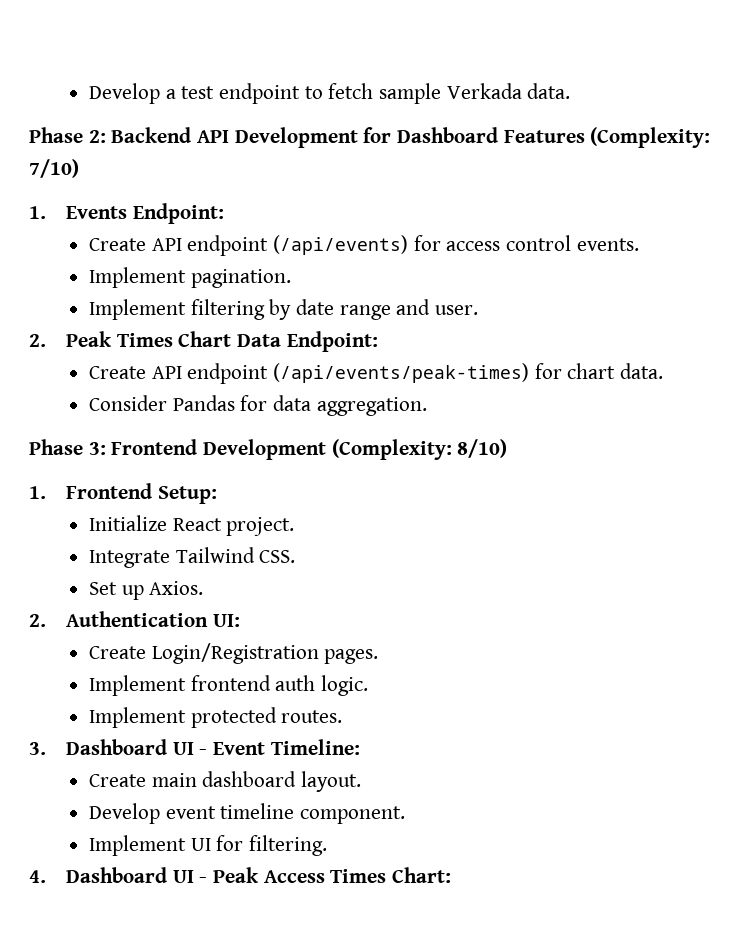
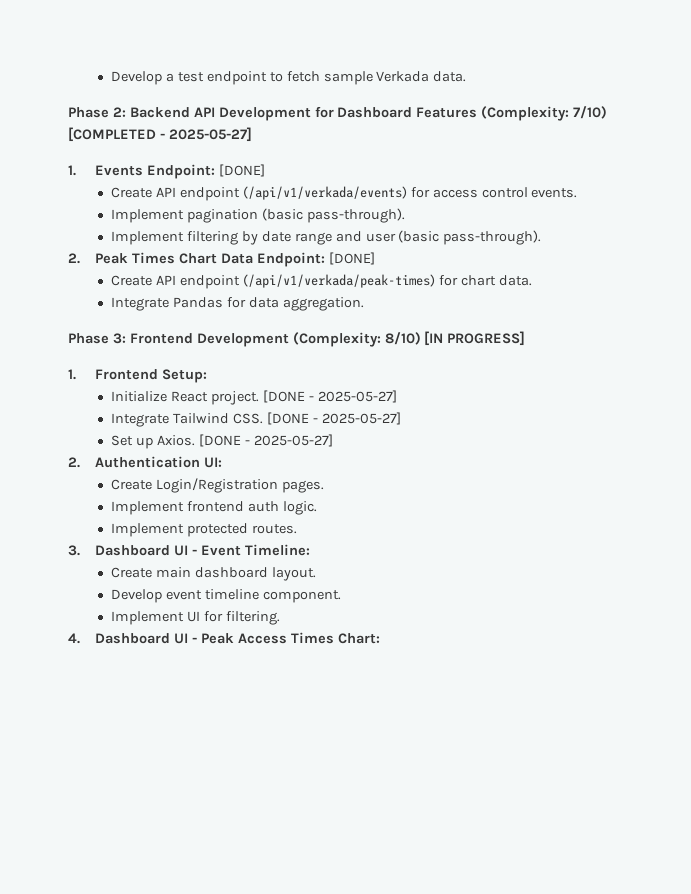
- Phase 2: Backend API Development for Dashboard Features (Complexity: 7/10)
+ Phase 2: Backend API Development for Dashboard Features (Complexity: 7/10) [COMPLETED - 2025-05-27]
- 1. Events Endpoint:
- Create API endpoint (/api/events) for access control events.
+ 1. Events Endpoint: [DONE]
+ Create API endpoint (/api/v1/verkada/events) for access control events.
- Implement pagination.
+ Implement pagination (basic pass-through).
- Implement filtering by date range and user.
+ Implement filtering by date range and user (basic pass-through).
- 2. Peak Times Chart Data Endpoint:
- Create API endpoint (/api/events/peak-times) for chart data.
+ 2. Peak Times Chart Data Endpoint: [DONE]
+ Create API endpoint (/api/v1/verkada/peak-times) for chart data.
- Consider Pandas for data aggregation.
+ Integrate Pandas for data aggregation.
- Phase 3: Frontend Development (Complexity: 8/10)
+ Phase 3: Frontend Development (Complexity: 8/10) [IN PROGRESS]
- Initialize React project.
+ Initialize React project. [DONE - 2025-05-27]
- Integrate Tailwind CSS.
+ Integrate Tailwind CSS. [DONE - 2025-05-27]
- Set up Axios.
+ Set up Axios. [DONE - 2025-05-27]

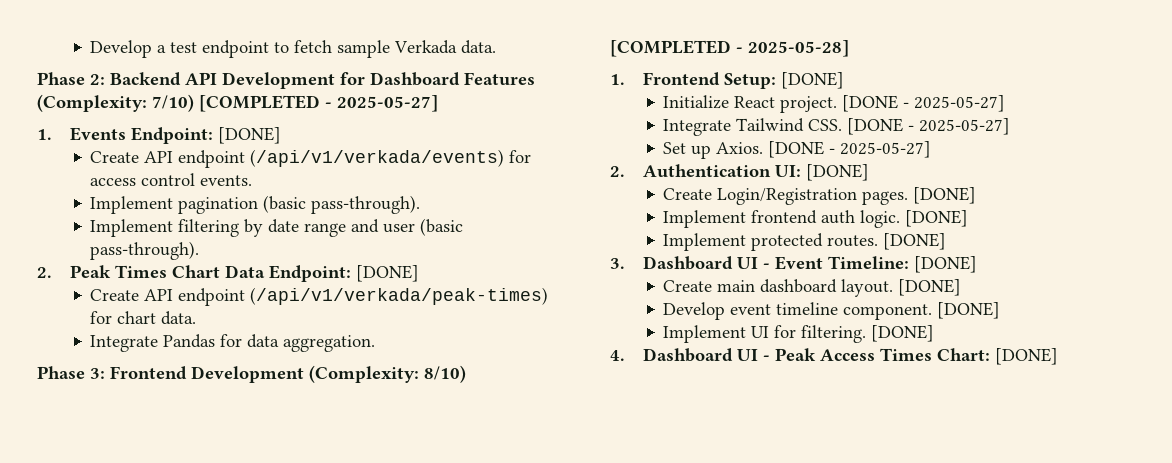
- Phase 3: Frontend Development (Complexity: 8/10) [IN PROGRESS]
+ Phase 3: Frontend Development (Complexity: 8/10) [COMPLETED - 2025-05-28]
- 1. Frontend Setup:
+ 1. Frontend Setup: [DONE]
- 2. Authentication UI:
+ 2. Authentication UI: [DONE]
- Create Login/Registration pages.
+ Create Login/Registration pages. [DONE]
- Implement frontend auth logic.
+ Implement frontend auth logic. [DONE]
- Implement protected routes.
+ Implement protected routes. [DONE]
- 3. Dashboard UI - Event Timeline:
+ 3. Dashboard UI - Event Timeline: [DONE]
- Create main dashboard layout.
+ Create main dashboard layout. [DONE]
- Develop event timeline component.
+ Develop event timeline component. [DONE]
- Implement UI for filtering.
+ Implement UI for filtering. [DONE]
- 4. Dashboard UI - Peak Access Times Chart:
+ 4. Dashboard UI - Peak Access Times Chart: [DONE]

